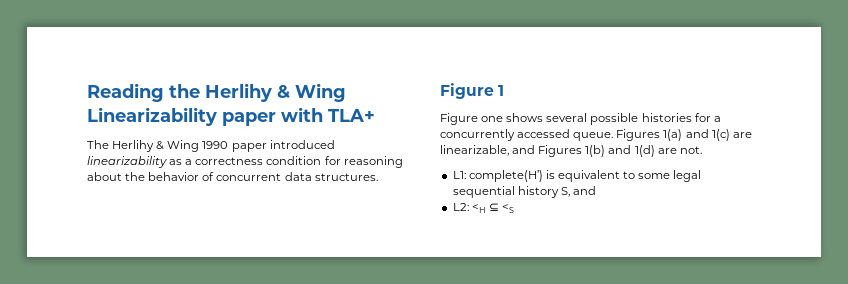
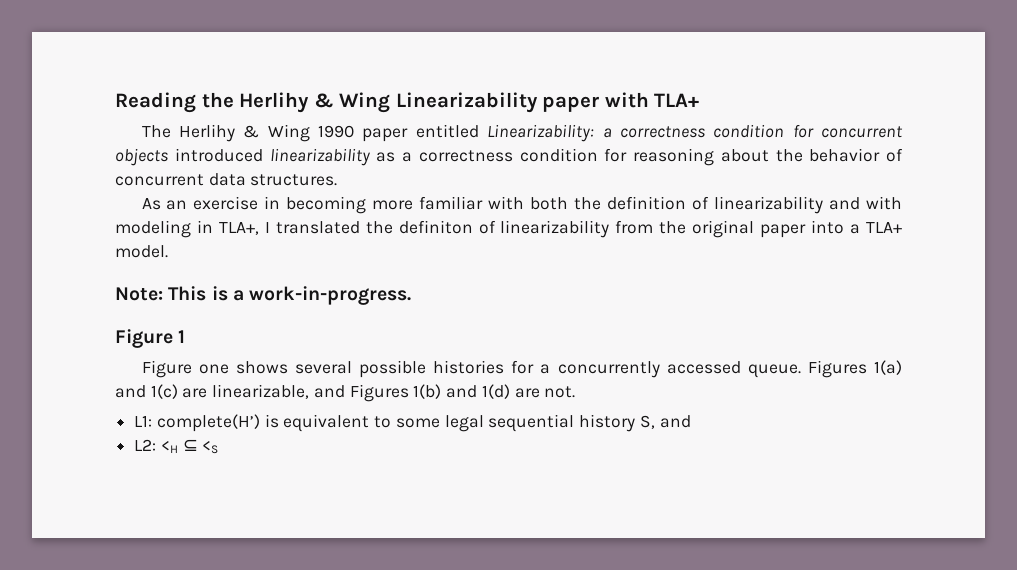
- The Herlihy & Wing 1990 paper introduced linearizability as a correctness condition for reasoning about the behavior of concurrent data structures.
+ The Herlihy & Wing 1990 paper entitled Linearizability: a correctness condition for concurrent objects introduced linearizability as a correctness condition for reasoning about the behavior of concurrent data structures.
+ As an exercise in becoming more familiar with both the definition of linearizability and with modeling in TLA+, I translated the definiton of linearizability from the original paper into a TLA+ model.
+ Note: This is a work-in-progress.

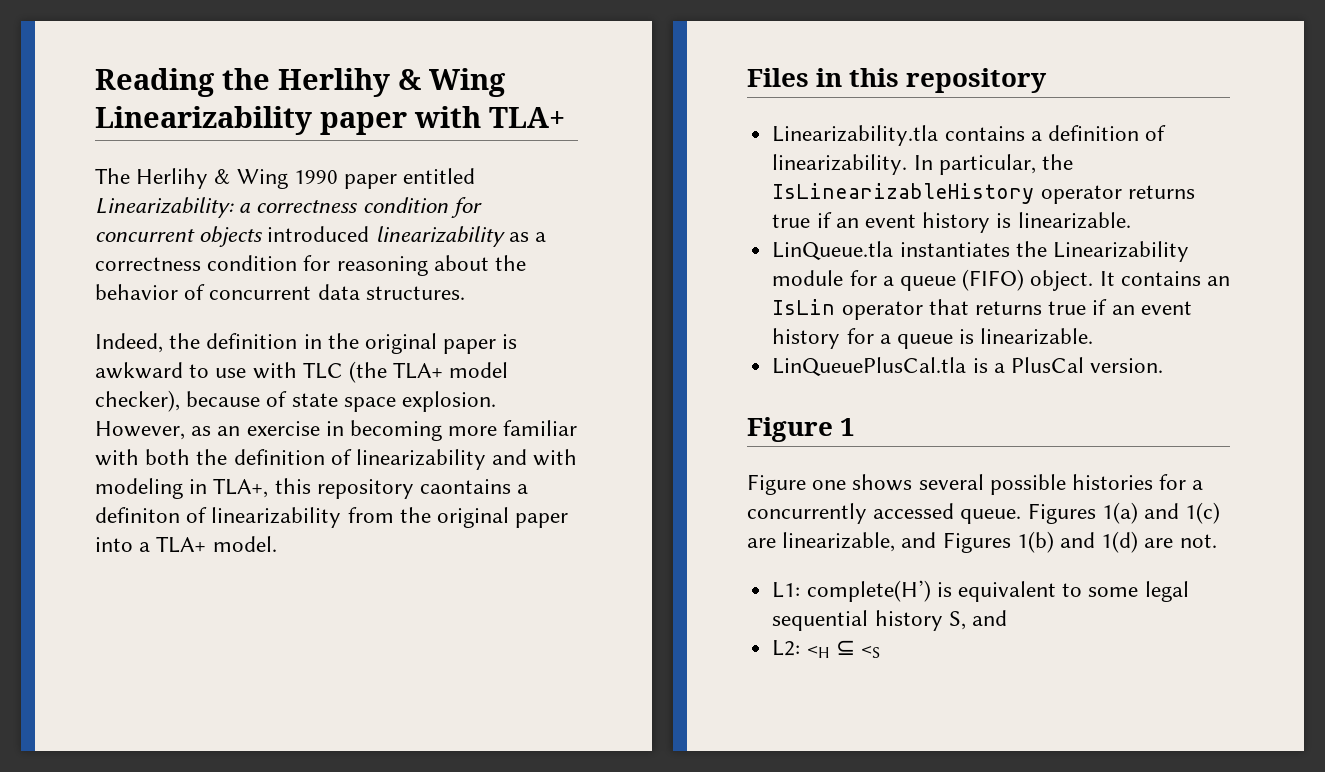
- As an exercise in becoming more familiar with both the definition of linearizability and with modeling in TLA+, I translated the definiton of linearizability from the original paper into a TLA+ model.
+ Indeed, the definition in the original paper is awkward to use with TLC (the TLA+ model checker), because of state space explosion. However, as an exercise in becoming more familiar with both the definition of linearizability and with modeling in TLA+, this repository caontains a definiton of linearizability from the original paper into a TLA+ model.
- Note: This is a work-in-progress.
+ Files in this repository
+ Linearizability.tla contains a definition of linearizability. In particular, the IsLinearizableHistory operator returns true if an event history is linearizable.
+ LinQueue.tla instantiates the Linearizability module for a queue (FIFO) object. It contains an IsLin operator that returns true if an event history for a queue is linearizable.
+ LinQueuePlusCal.tla is a PlusCal version.

